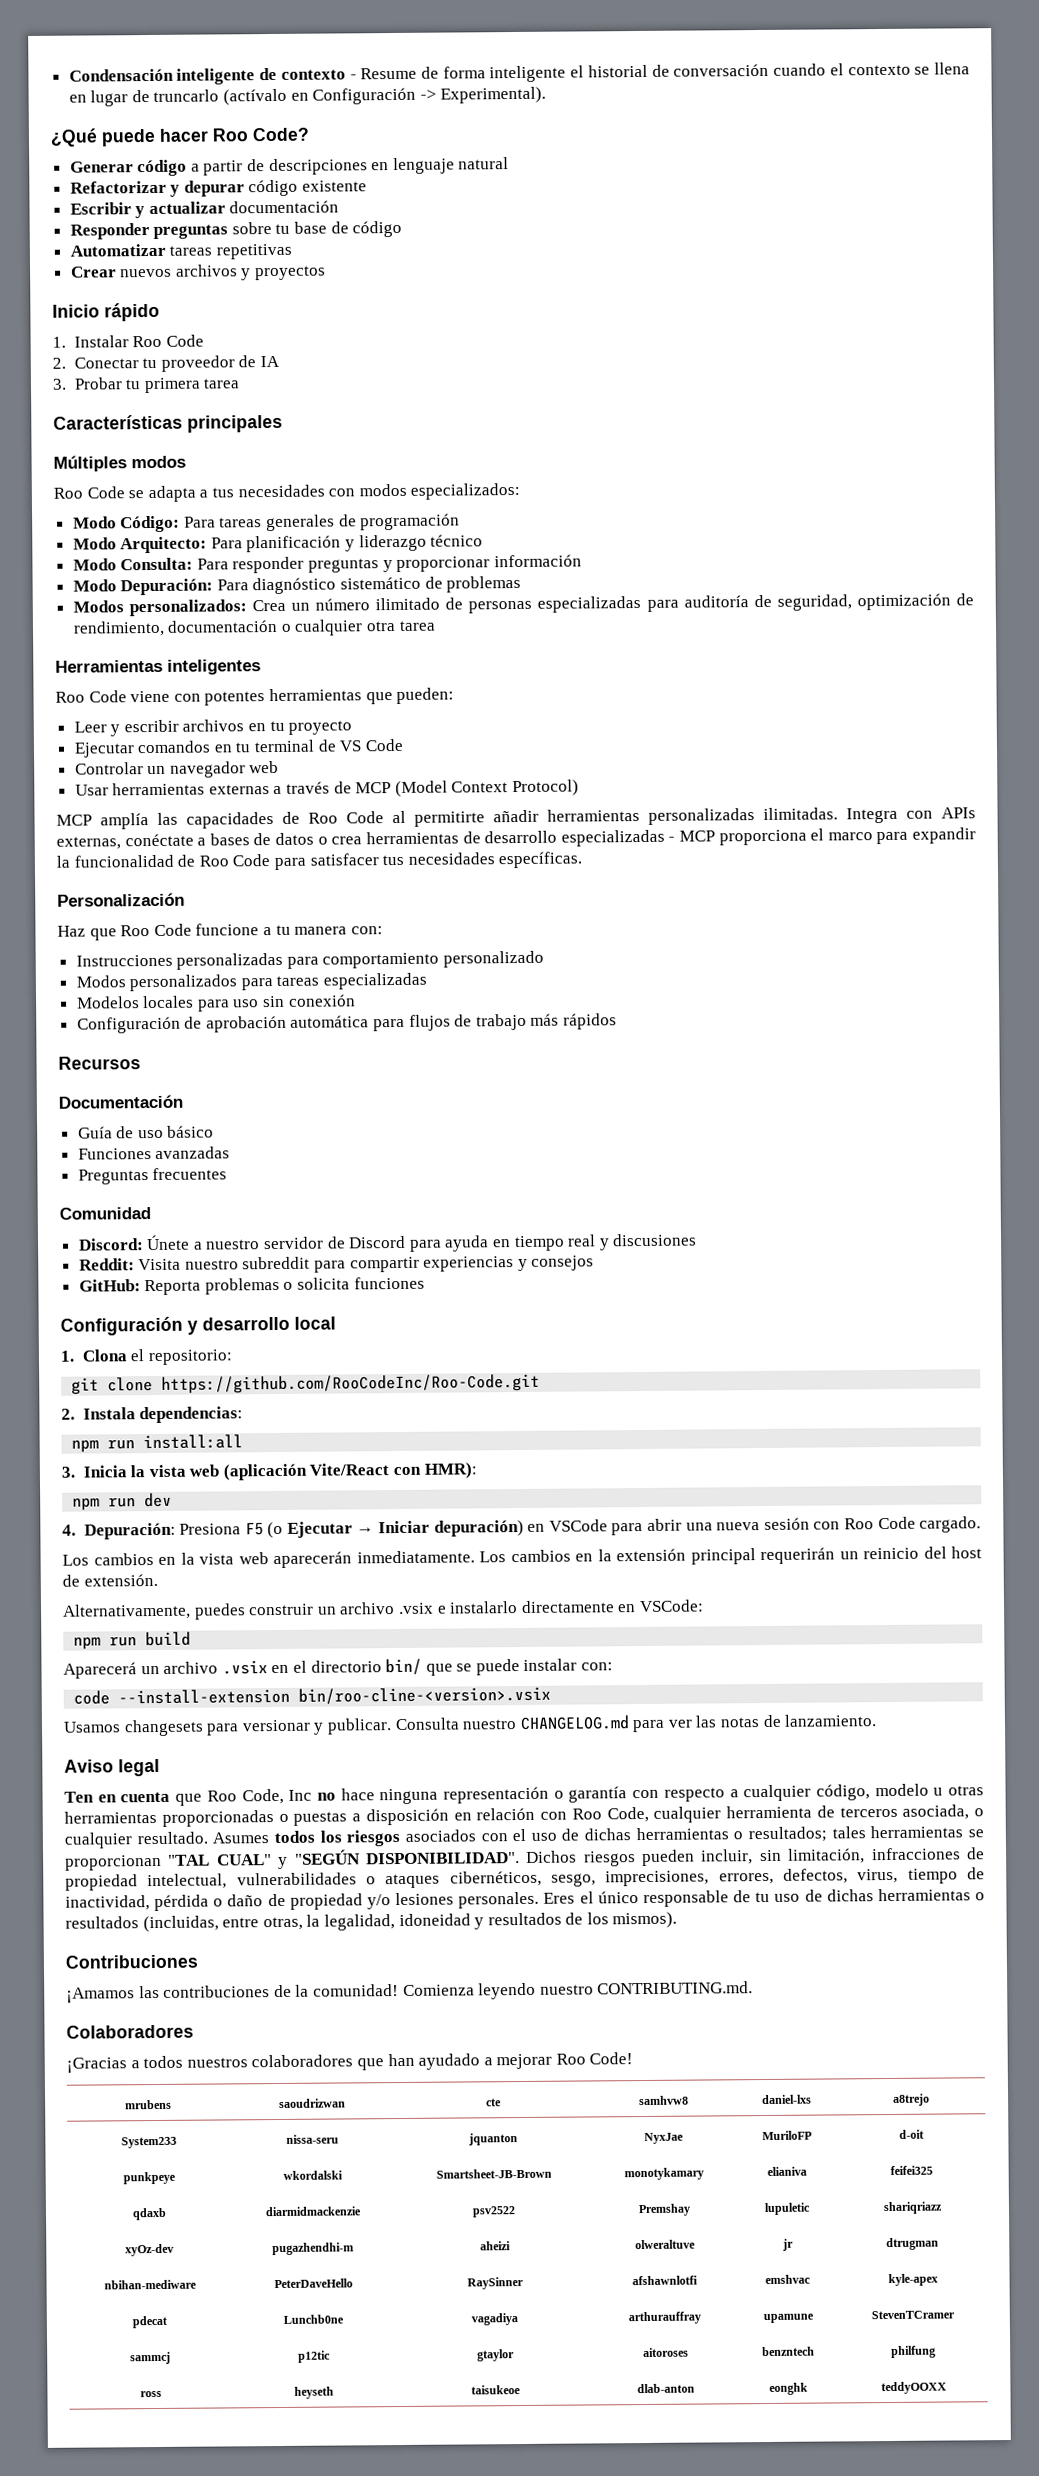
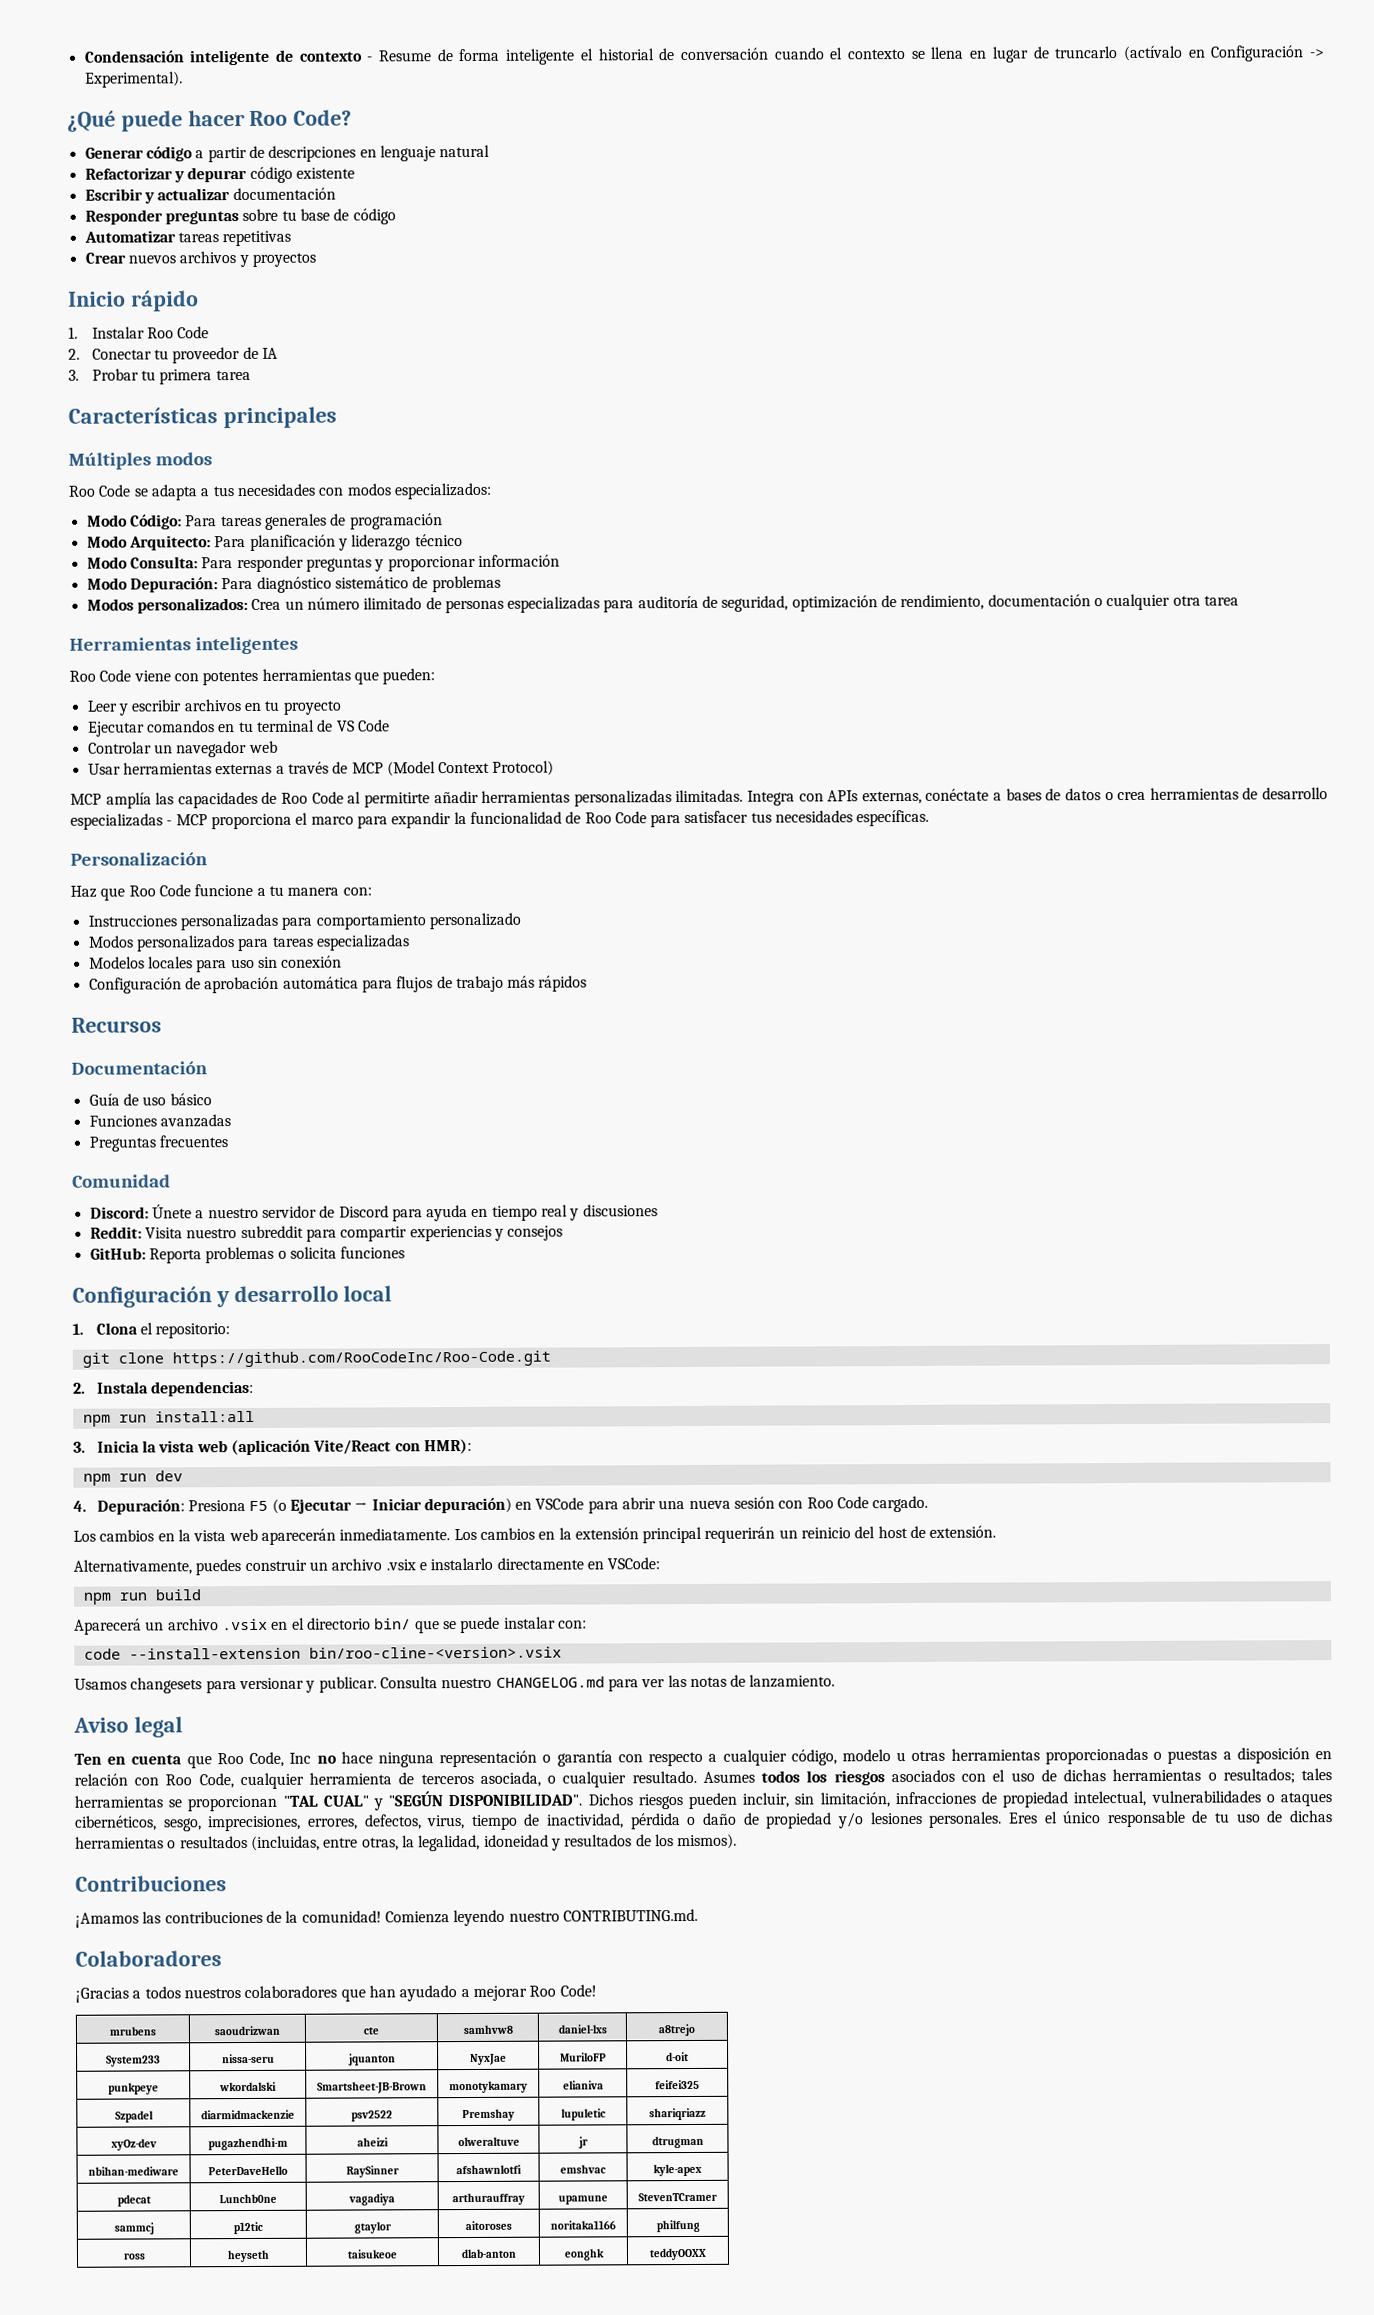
- qdaxb | diarmidmackenzie | psv2522 | Premshay | lupuletic | shariqriazz
+ Szpadel | diarmidmackenzie | psv2522 | Premshay | lupuletic | shariqriazz
- sammcj | p12tic | gtaylor | aitoroses | benzntech | philfung
+ sammcj | p12tic | gtaylor | aitoroses | noritaka1166 | philfung

